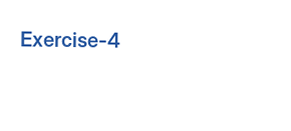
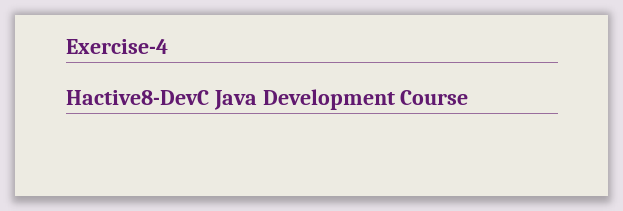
+ Hactive8-DevC Java Development Course

